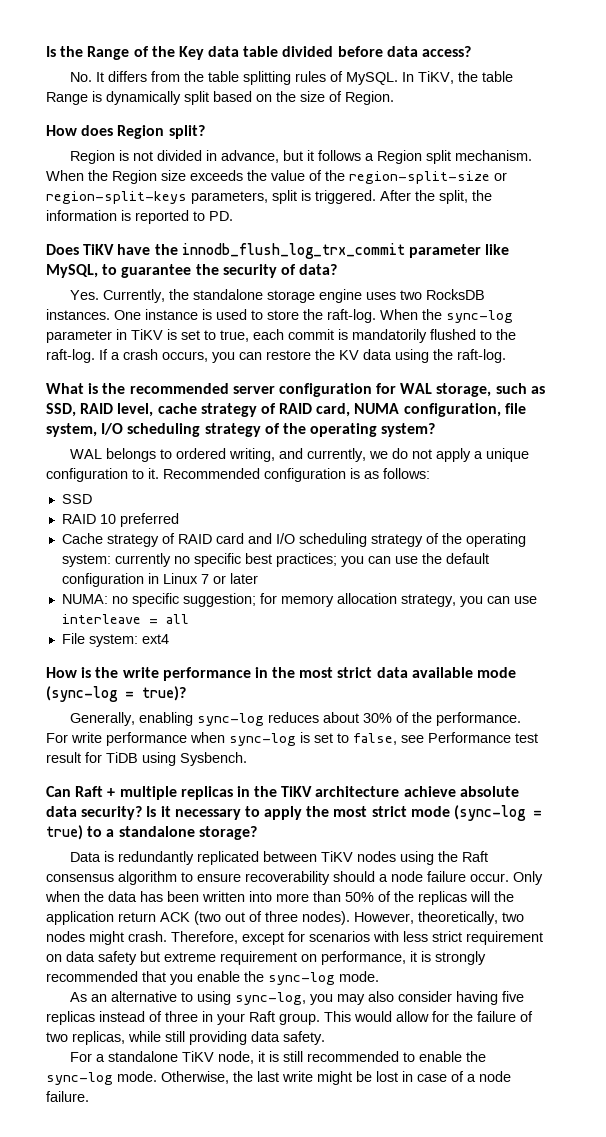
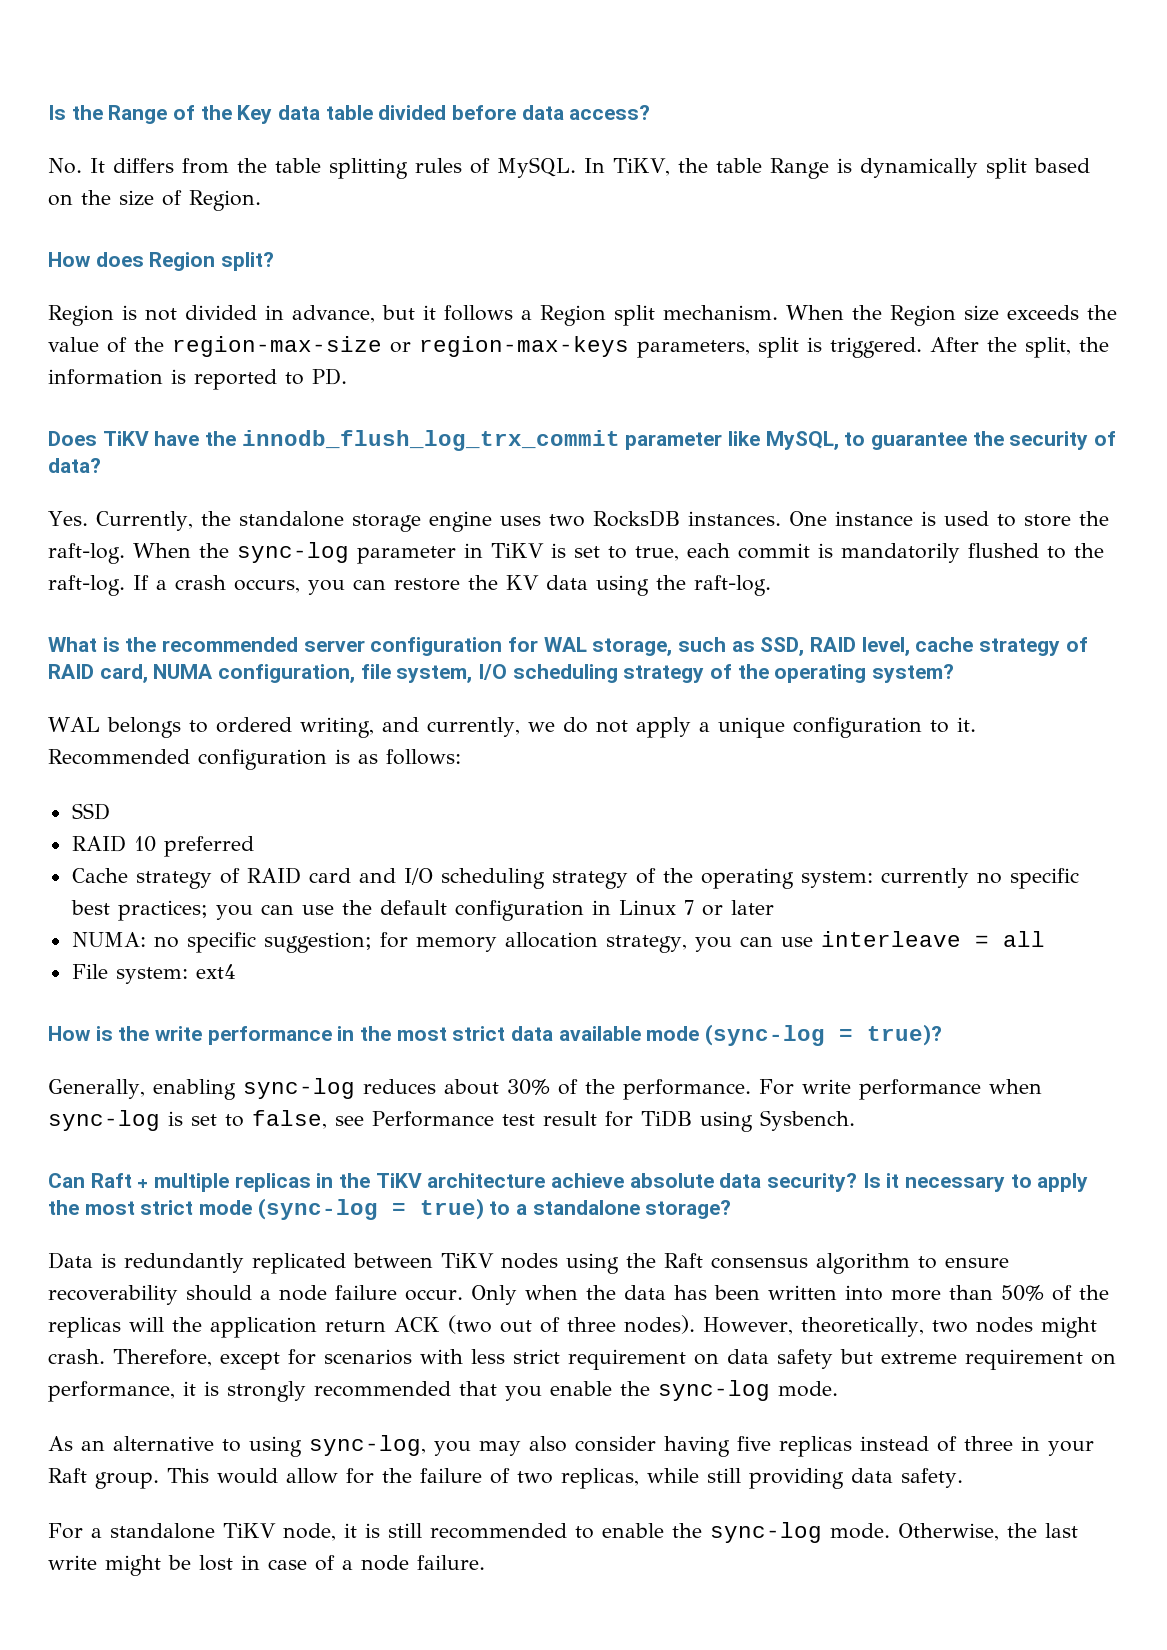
- When the Region size exceeds the value of the region-split-size or region-split-keys parameters, split is triggered.
+ When the Region size exceeds the value of the region-max-size or region-max-keys parameters, split is triggered.

